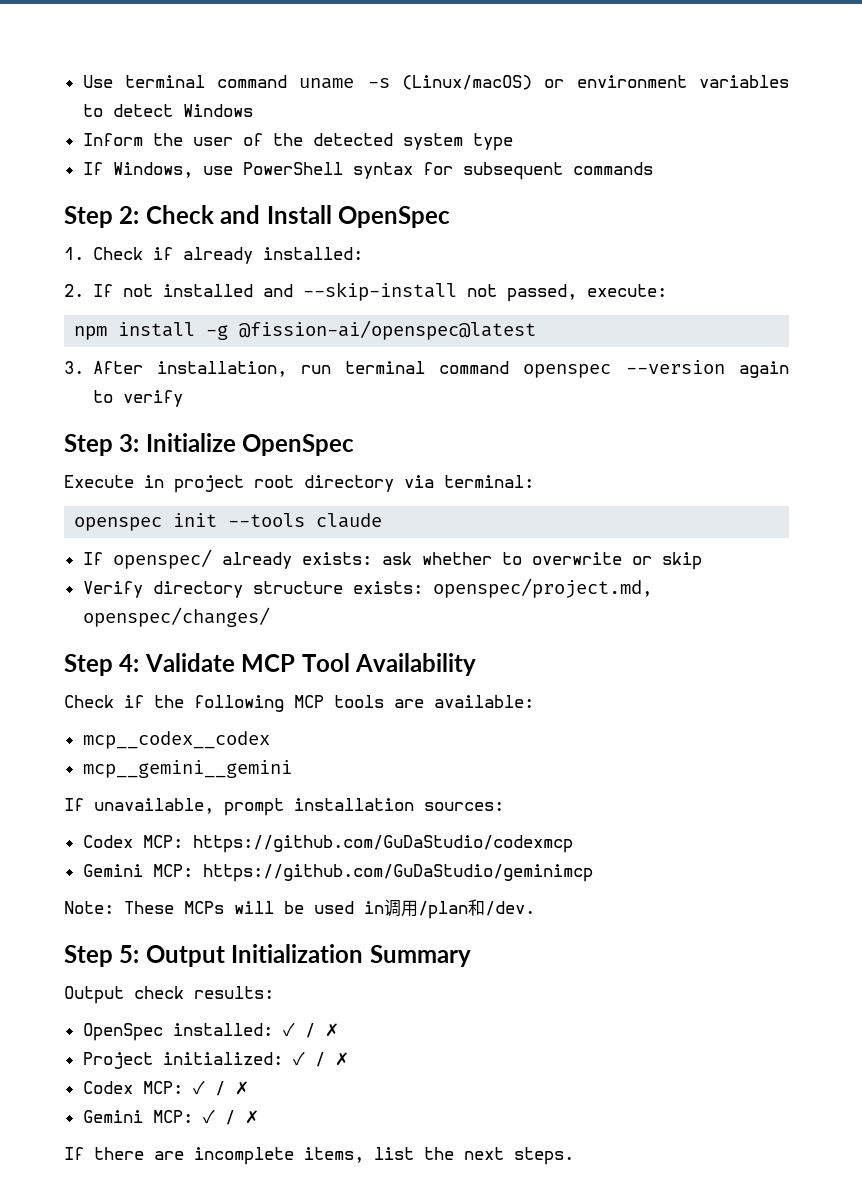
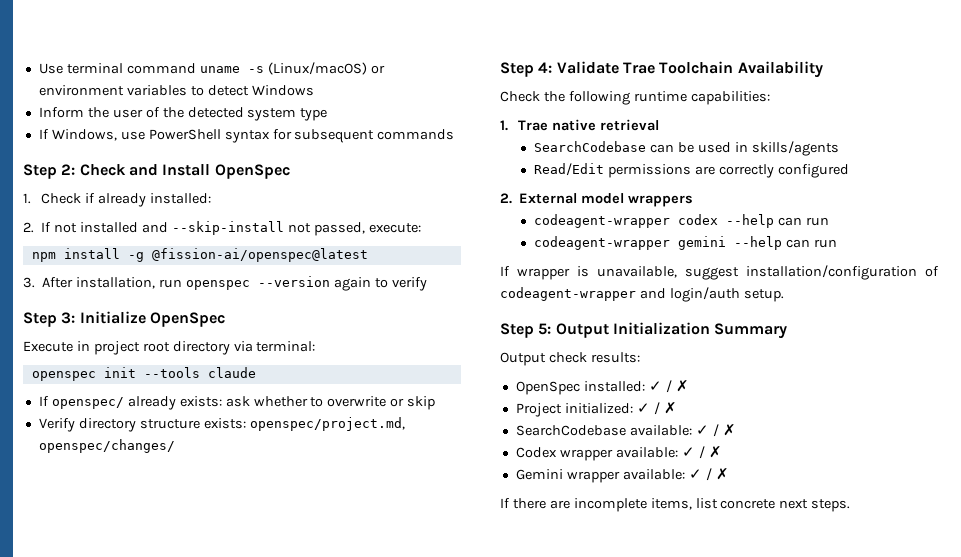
- 3. After installation, run terminal command openspec --version again to verify
+ 3. After installation, run openspec --version again to verify
- Step 4: Validate MCP Tool Availability
+ Step 4: Validate Trae Toolchain Availability
- Check if the following MCP tools are available:
- mcp__codex__codex
- mcp__gemini__gemini
- If unavailable, prompt installation sources:
- Codex MCP: https://github.com/GuDaStudio/codexmcp
- Gemini MCP: https://github.com/GuDaStudio/geminimcp
- Note: These MCPs will be used in调用/plan和/dev.
+ Check the following runtime capabilities:
+ 1. Trae native retrieval
+ SearchCodebase can be used in skills/agents
+ Read/Edit permissions are correctly configured
+ 2. External model wrappers
+ codeagent-wrapper codex --help can run
+ codeagent-wrapper gemini --help can run
+ If wrapper is unavailable, suggest installation/configuration of codeagent-wrapper and login/auth setup.
- Codex MCP: ✓ / ✗
+ SearchCodebase available: ✓ / ✗
+ Codex wrapper available: ✓ / ✗
- Gemini MCP: ✓ / ✗
+ Gemini wrapper available: ✓ / ✗
- If there are incomplete items, list the next steps.
+ If there are incomplete items, list concrete next steps.

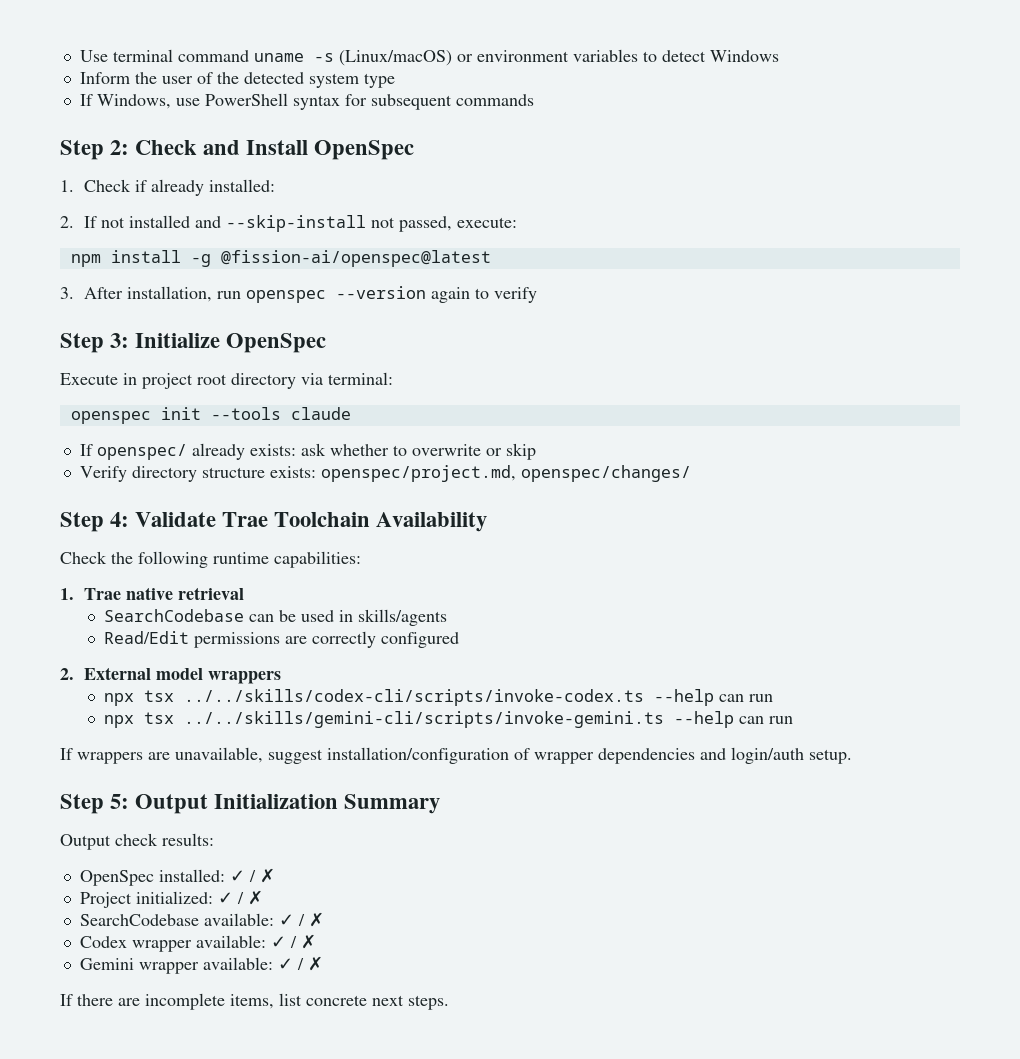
- codeagent-wrapper codex --help can run
- codeagent-wrapper gemini --help can run
+ npx tsx ../../skills/codex-cli/scripts/invoke-codex.ts --help can run
+ npx tsx ../../skills/gemini-cli/scripts/invoke-gemini.ts --help can run
- If wrapper is unavailable, suggest installation/configuration of codeagent-wrapper and login/auth setup.
+ If wrappers are unavailable, suggest installation/configuration of wrapper dependencies and login/auth setup.

